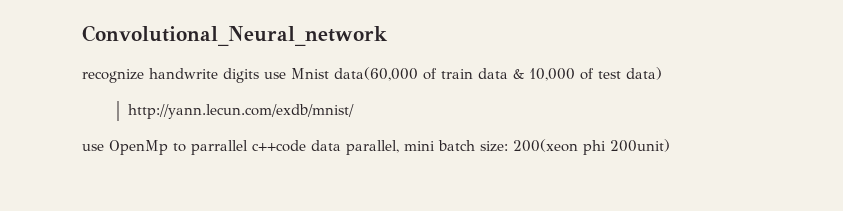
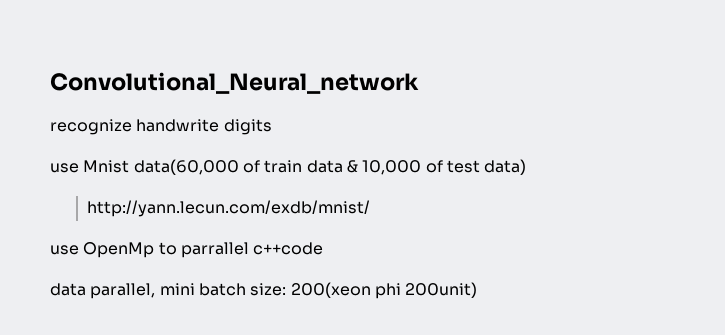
- recognize handwrite digits use Mnist data(60,000 of train data & 10,000 of test data)
+ recognize handwrite digits
+ use Mnist data(60,000 of train data & 10,000 of test data)
- use OpenMp to parrallel c++code data parallel, mini batch size: 200(xeon phi 200unit)
+ use OpenMp to parrallel c++code
+ data parallel, mini batch size: 200(xeon phi 200unit)

